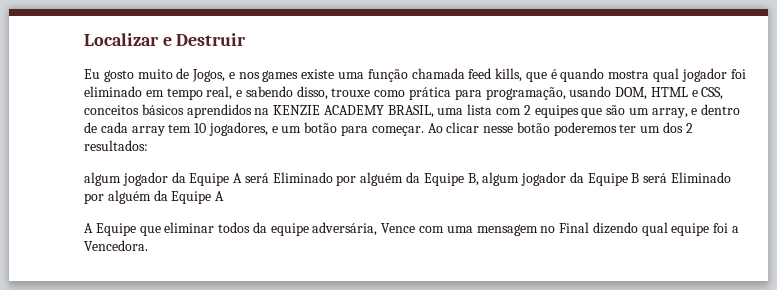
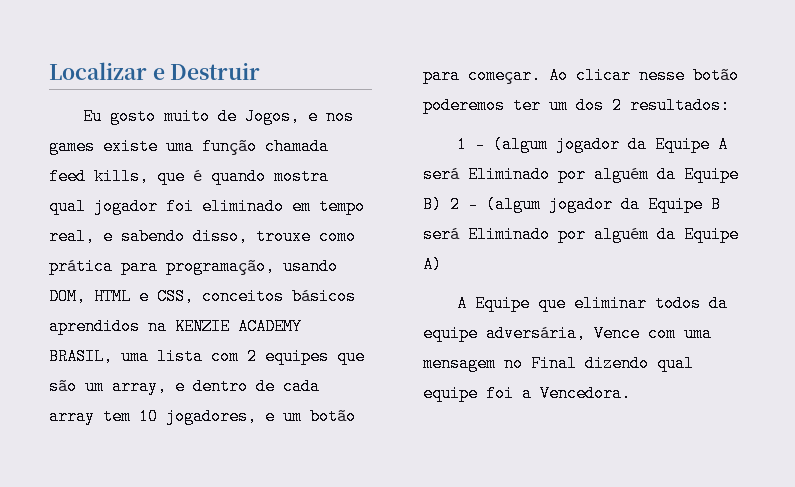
- algum jogador da Equipe A será Eliminado por alguém da Equipe B, algum jogador da Equipe B será Eliminado por alguém da Equipe A
+ 1 - (algum jogador da Equipe A será Eliminado por alguém da Equipe B) 2 - (algum jogador da Equipe B será Eliminado por alguém da Equipe A)

